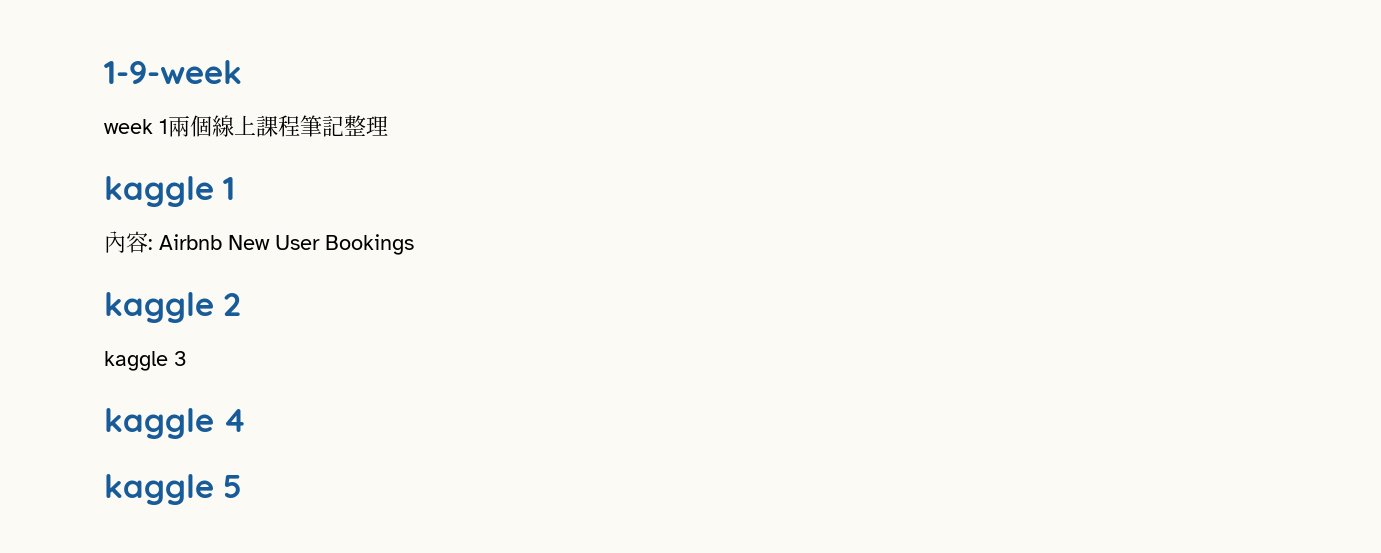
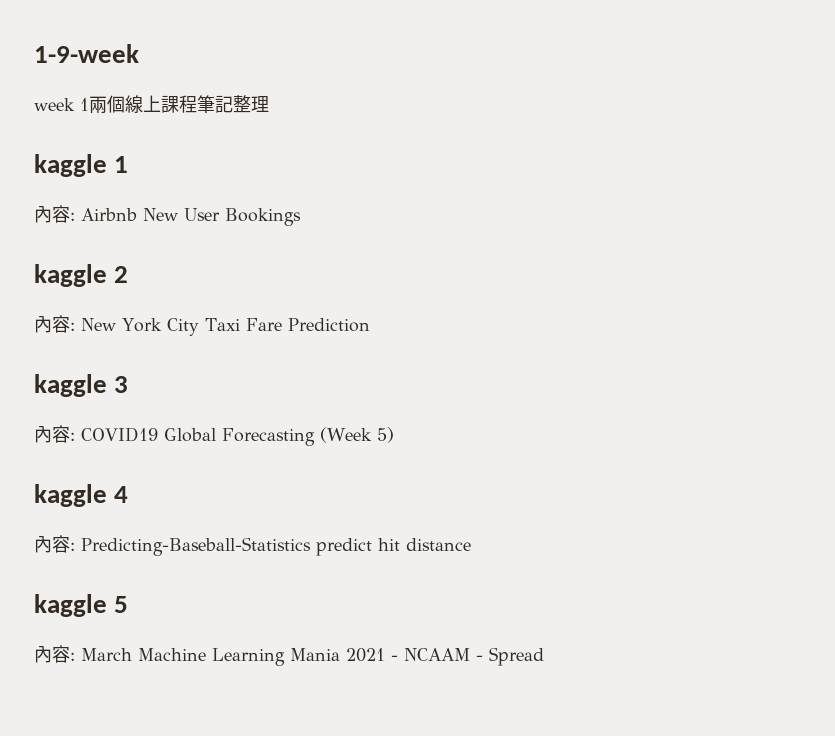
+ 內容: New York City Taxi Fare Prediction
  kaggle 3
+ 內容: COVID19 Global Forecasting (Week 5)
  kaggle 4
+ 內容: Predicting-Baseball-Statistics predict hit distance
  kaggle 5
+ 內容: March Machine Learning Mania 2021 - NCAAM - Spread

